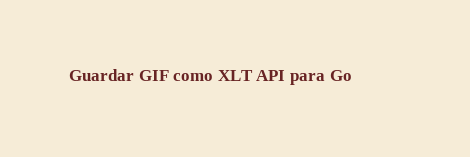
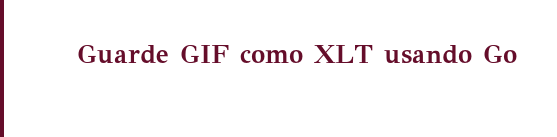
- Guardar GIF como XLT API para Go
+ Guarde GIF como XLT usando Go

